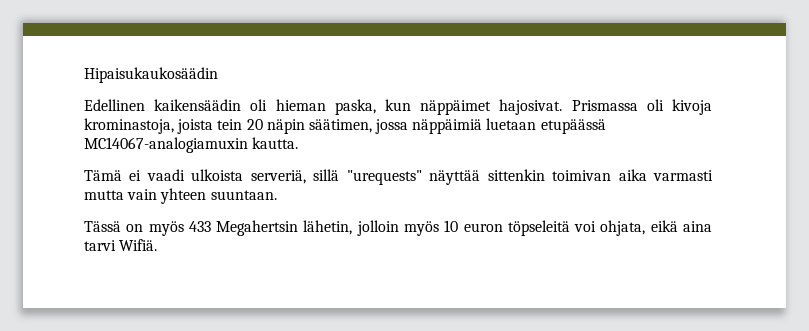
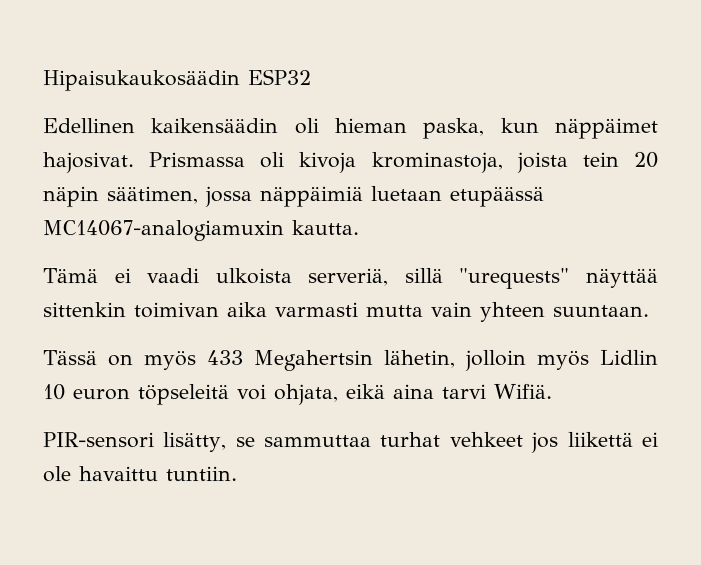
- Hipaisukaukosäädin
+ Hipaisukaukosäädin ESP32
- Tässä on myös 433 Megahertsin lähetin, jolloin myös 10 euron töpseleitä voi ohjata, eikä aina tarvi Wifiä.
+ Tässä on myös 433 Megahertsin lähetin, jolloin myös Lidlin 10 euron töpseleitä voi ohjata, eikä aina tarvi Wifiä.
+ PIR-sensori lisätty, se sammuttaa turhat vehkeet jos liikettä ei ole havaittu tuntiin.

